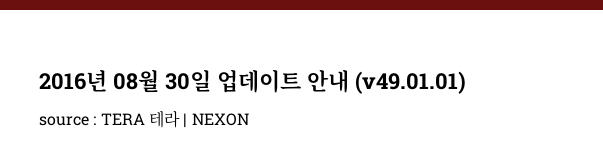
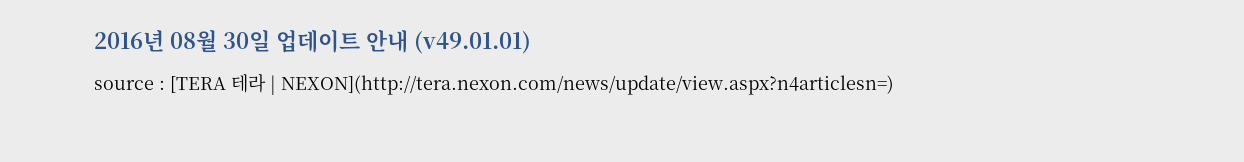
- source : TERA 테라 | NEXON
+ source : [TERA 테라 | NEXON](http://tera.nexon.com/news/update/view.aspx?n4articlesn=)

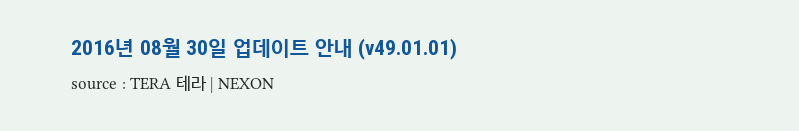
- source : [TERA 테라 | NEXON](http://tera.nexon.com/news/update/view.aspx?n4articlesn=)
+ source : TERA 테라 | NEXON

